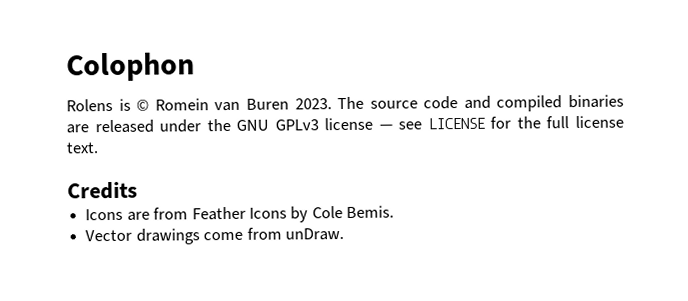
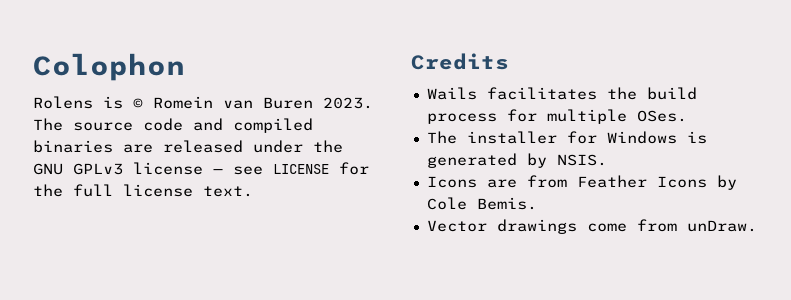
+ Wails facilitates the build process for multiple OSes.
+ The installer for Windows is generated by NSIS.

